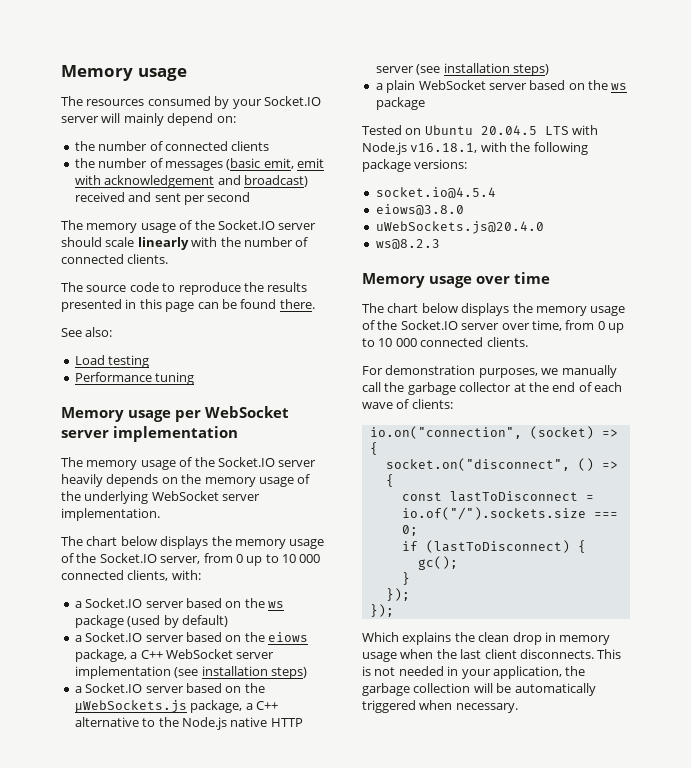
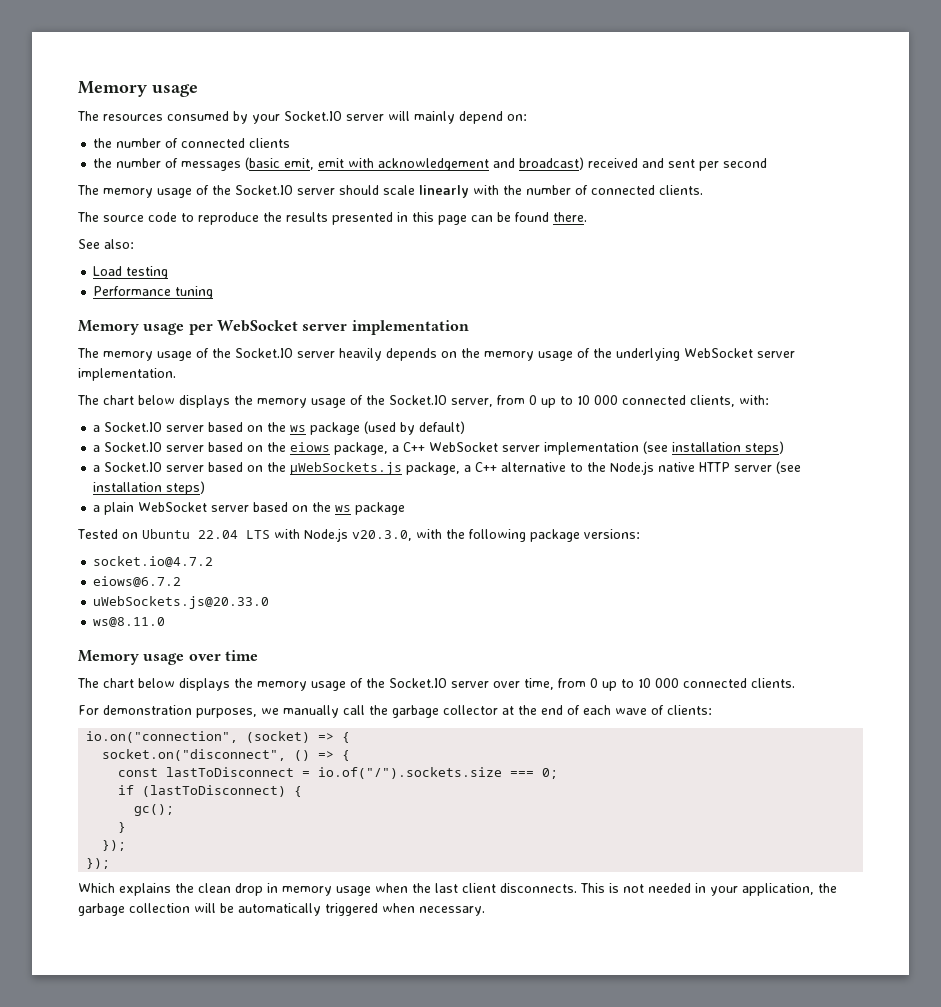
- Tested on Ubuntu 20.04.5 LTS with Node.js v16.18.1, with the following package versions:
+ Tested on Ubuntu 22.04 LTS with Node.js v20.3.0, with the following package versions:
- socket.io@4.5.4
- eiows@3.8.0
- uWebSockets.js@20.4.0
- ws@8.2.3
+ socket.io@4.7.2
+ eiows@6.7.2
+ uWebSockets.js@20.33.0
+ ws@8.11.0

